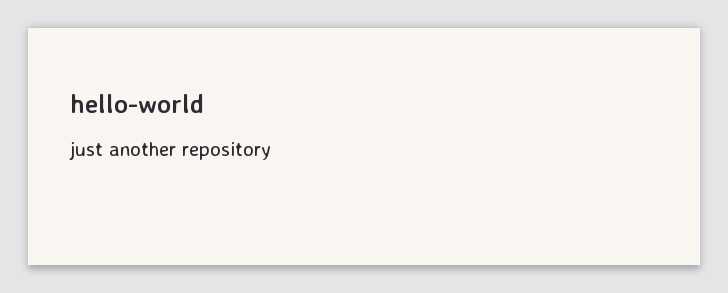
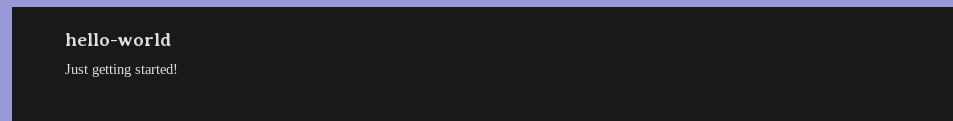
- just another repository
+ Just getting started!

